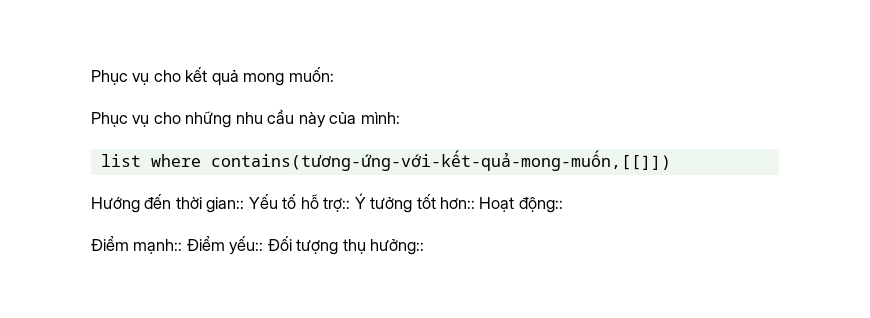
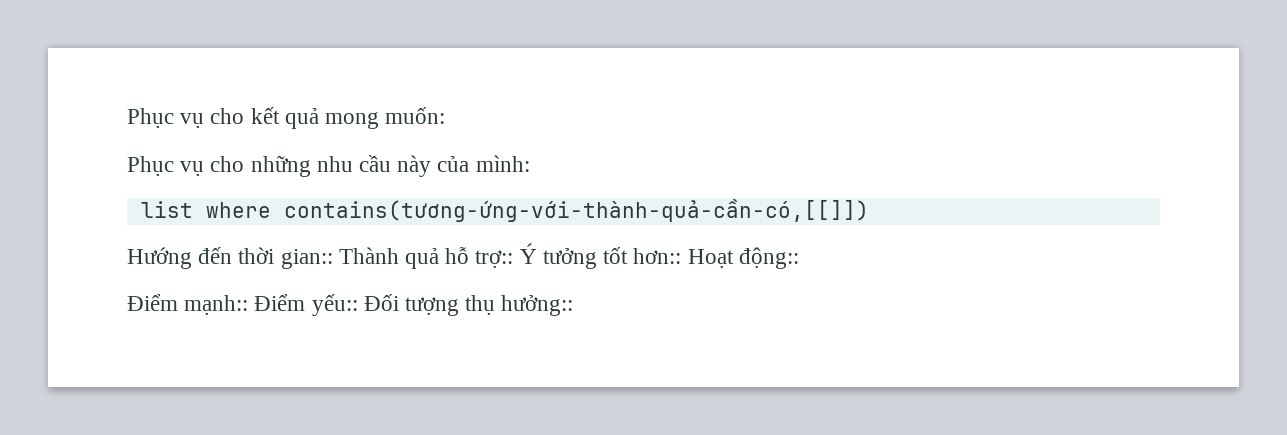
- list where contains(tương-ứng-với-kết-quả-mong-muốn,[[]])
+ list where contains(tương-ứng-với-thành-quả-cần-có,[[]])
- Hướng đến thời gian:: Yếu tố hỗ trợ:: Ý tưởng tốt hơn:: Hoạt động::
+ Hướng đến thời gian:: Thành quả hỗ trợ:: Ý tưởng tốt hơn:: Hoạt động::

